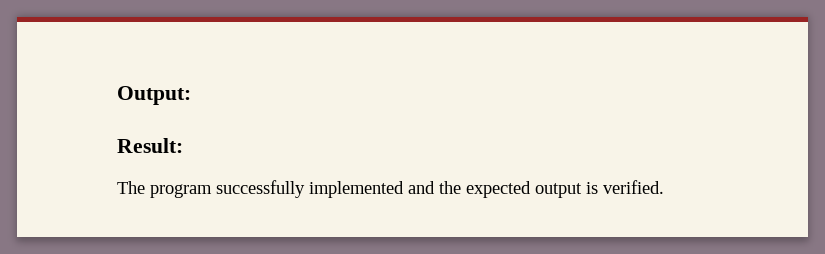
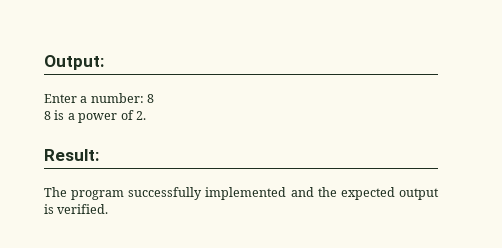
+ Enter a number: 8
+ 8 is a power of 2.

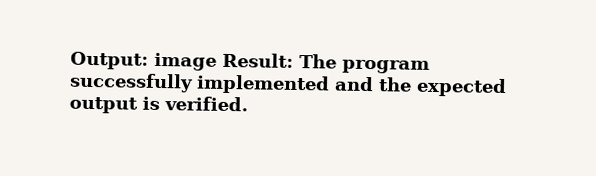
- Output:
- Enter a number: 8
- 8 is a power of 2.
- Result:
- The program successfully implemented and the expected output is verified.
+ Output: image Result: The program successfully implemented and the expected output is verified.

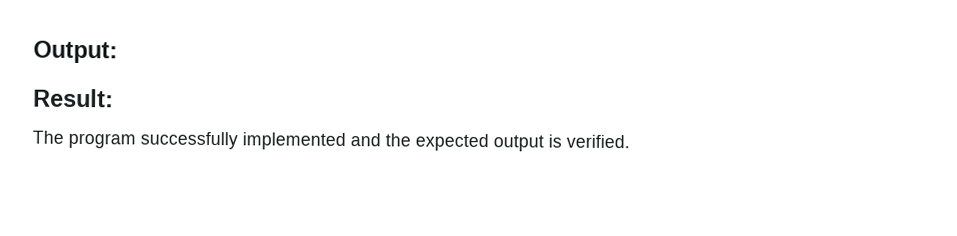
- Output: image Result: The program successfully implemented and the expected output is verified.
+ Output:
+ Result:
+ The program successfully implemented and the expected output is verified.

